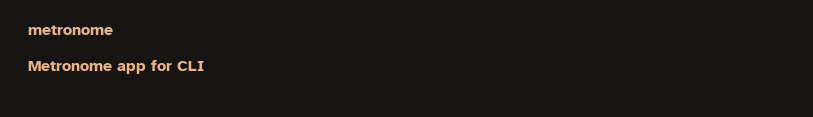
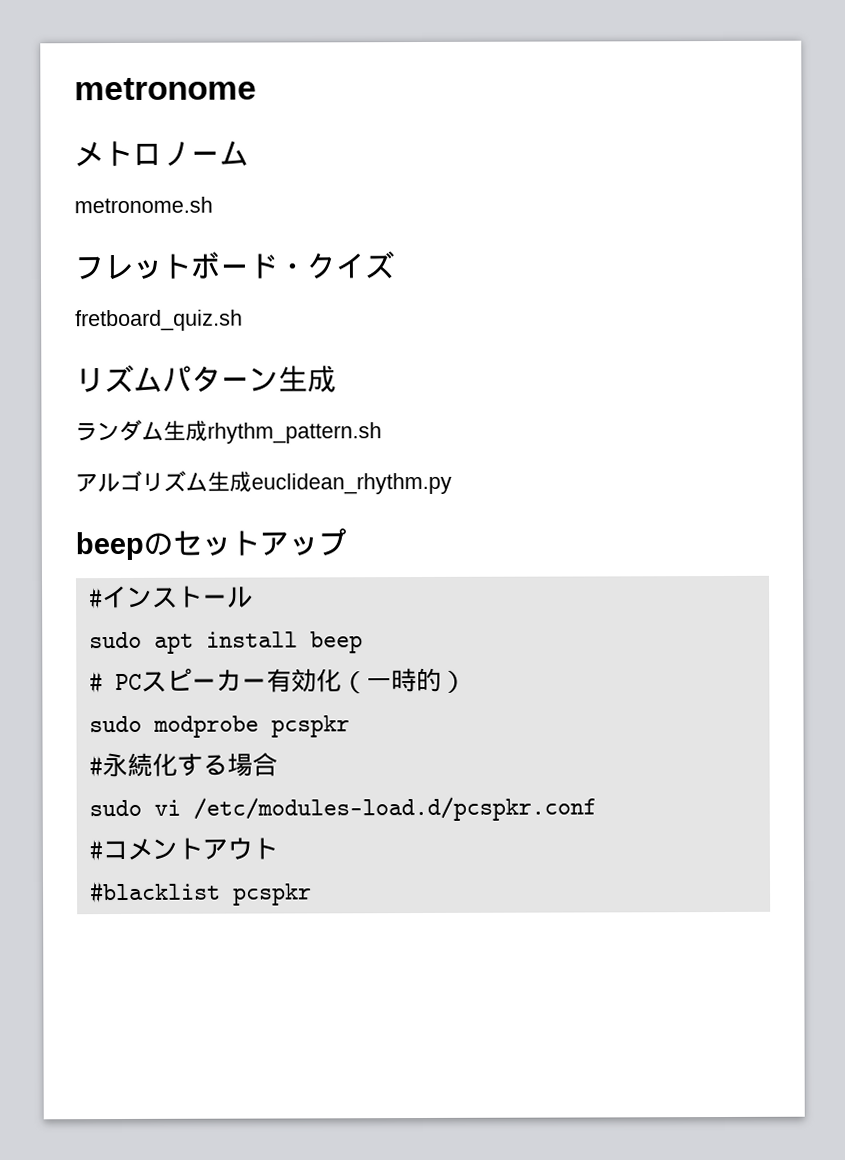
- Metronome app for CLI
+ メトロノーム
+ metronome.sh
+ フレットボード・クイズ
+ fretboard_quiz.sh
+ リズムパターン生成
+ ランダム生成rhythm_pattern.sh
+ アルゴリズム生成euclidean_rhythm.py
+ beepのセットアップ
+ #インストール
+ sudo apt install beep
+ # PCスピーカー有効化（一時的）
+ sudo modprobe pcspkr
+ #永続化する場合
+ sudo vi /etc/modules-load.d/pcspkr.conf
+ #コメントアウト
+ #blacklist pcspkr

